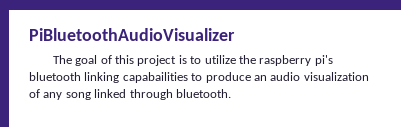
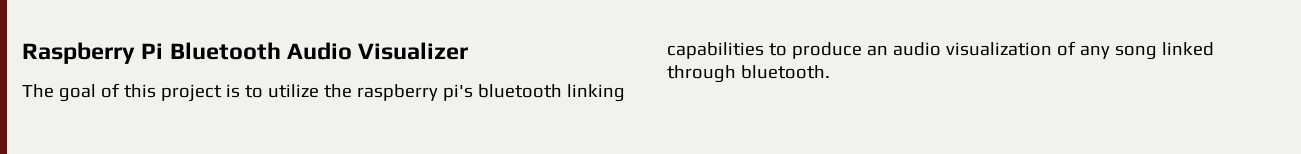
- PiBluetoothAudioVisualizer
+ Raspberry Pi Bluetooth Audio Visualizer
- The goal of this project is to utilize the raspberry pi's bluetooth linking capabailities to produce an audio visualization of any song linked through bluetooth.
+ The goal of this project is to utilize the raspberry pi's bluetooth linking capabilities to produce an audio visualization of any song linked through bluetooth.

